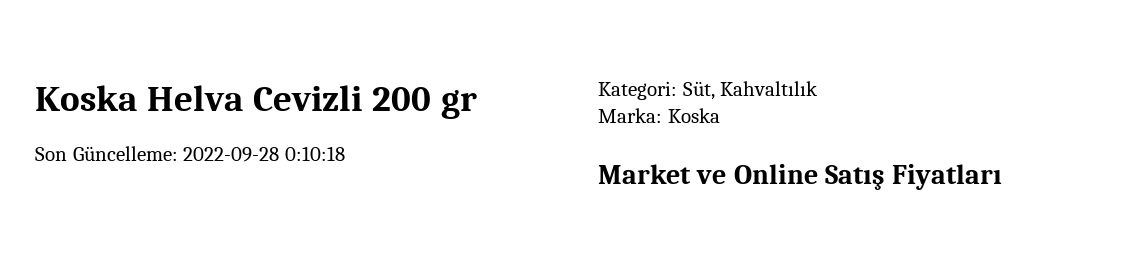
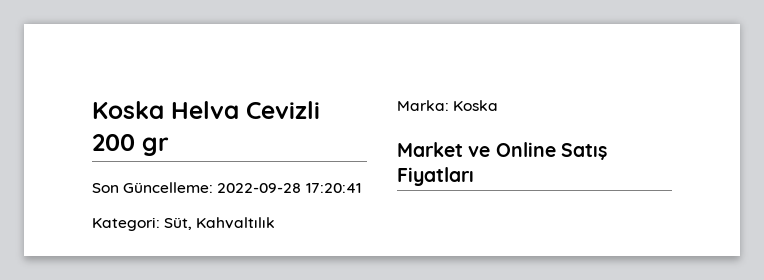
- Son Güncelleme: 2022-09-28 0:10:18
+ Son Güncelleme: 2022-09-28 17:20:41

